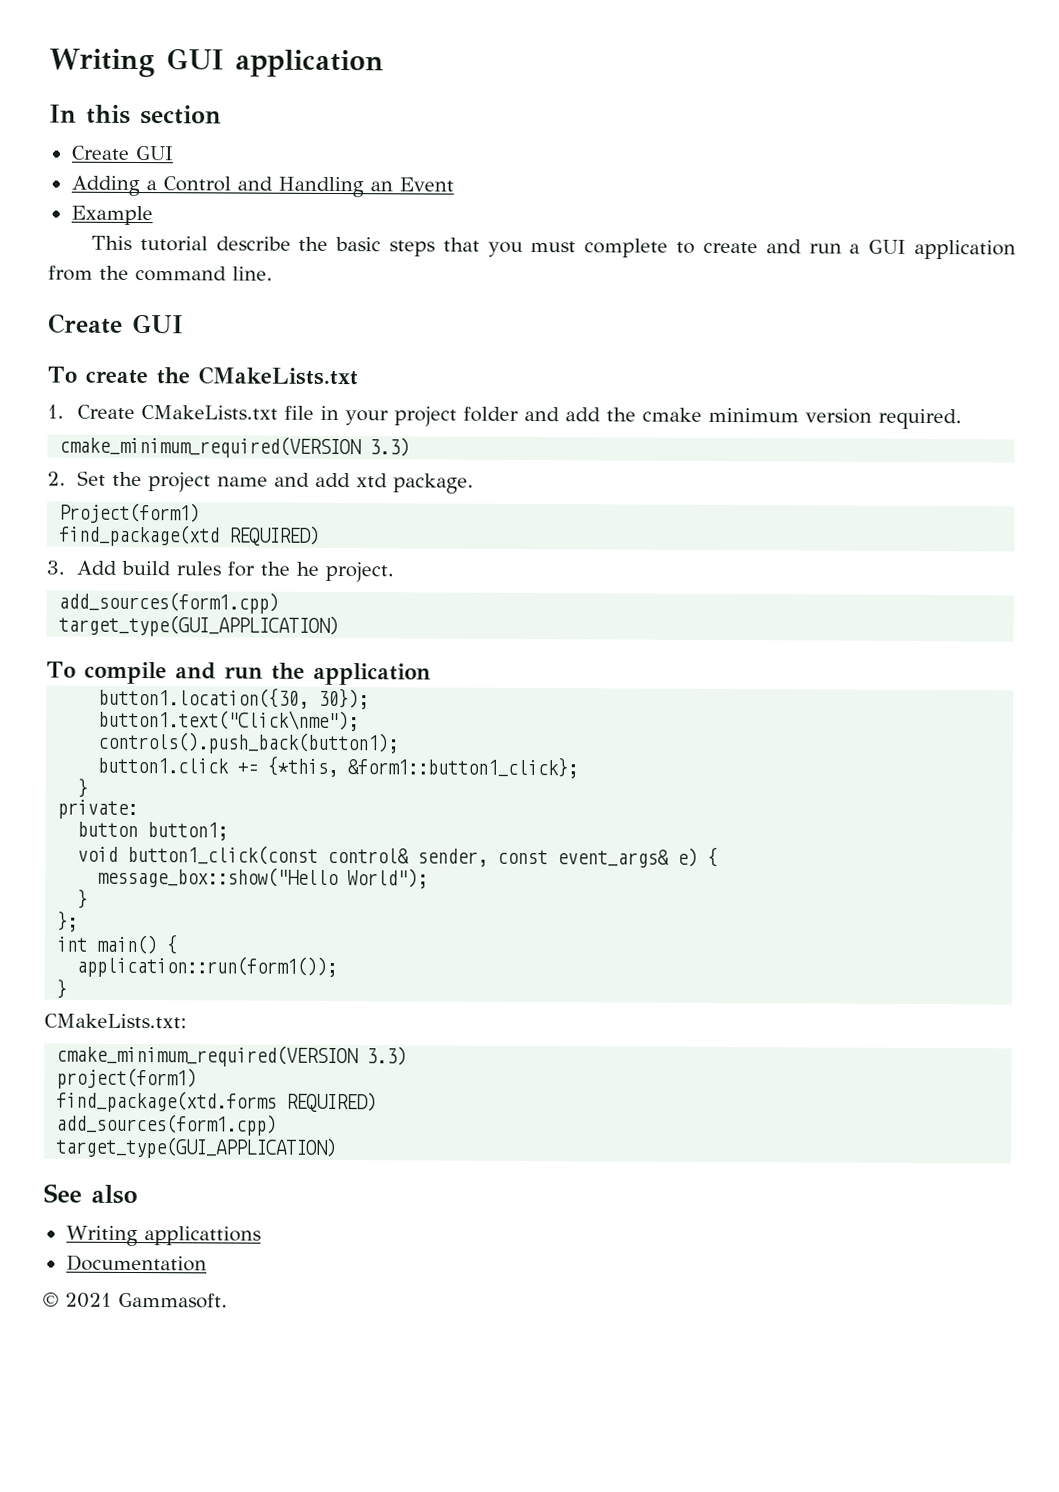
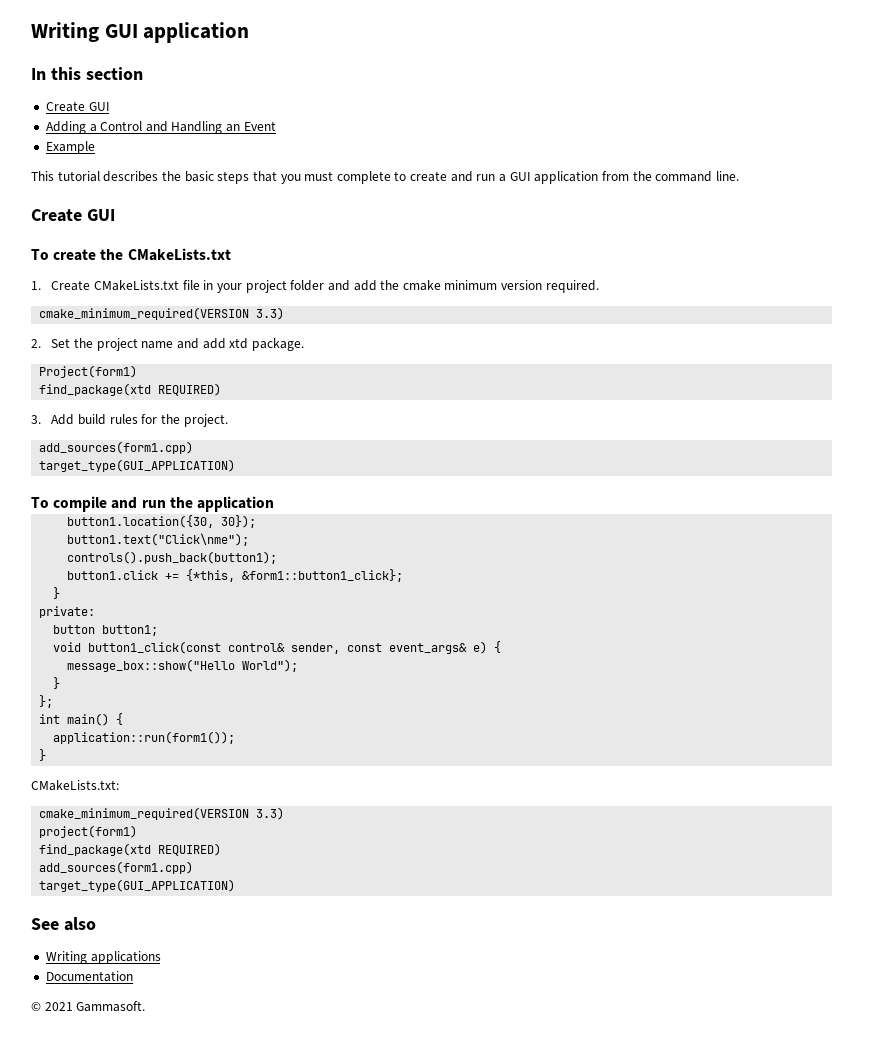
- This tutorial describe the basic steps that you must complete to create and run a GUI application from the command line.
+ This tutorial describes the basic steps that you must complete to create and run a GUI application from the command line.
- 3. Add build rules for the he project.
+ 3. Add build rules for the project.
  project(form1)
- find_package(xtd.forms REQUIRED)
+ find_package(xtd REQUIRED)
- Writing applicattions
+ Writing applications

